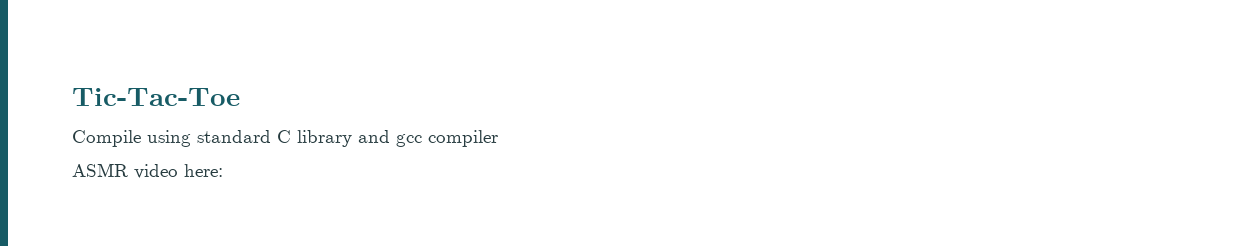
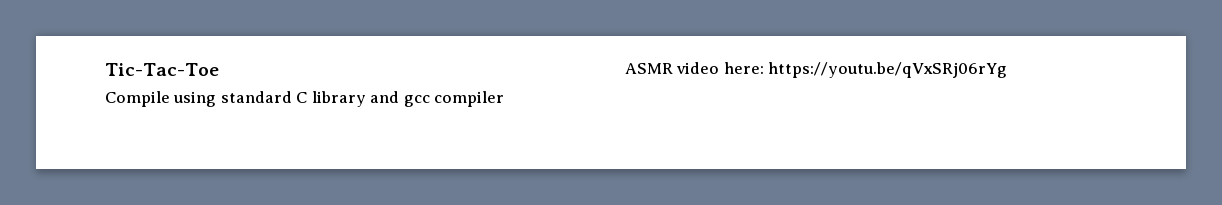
- ASMR video here:
+ ASMR video here: https://youtu.be/qVxSRj06rYg

